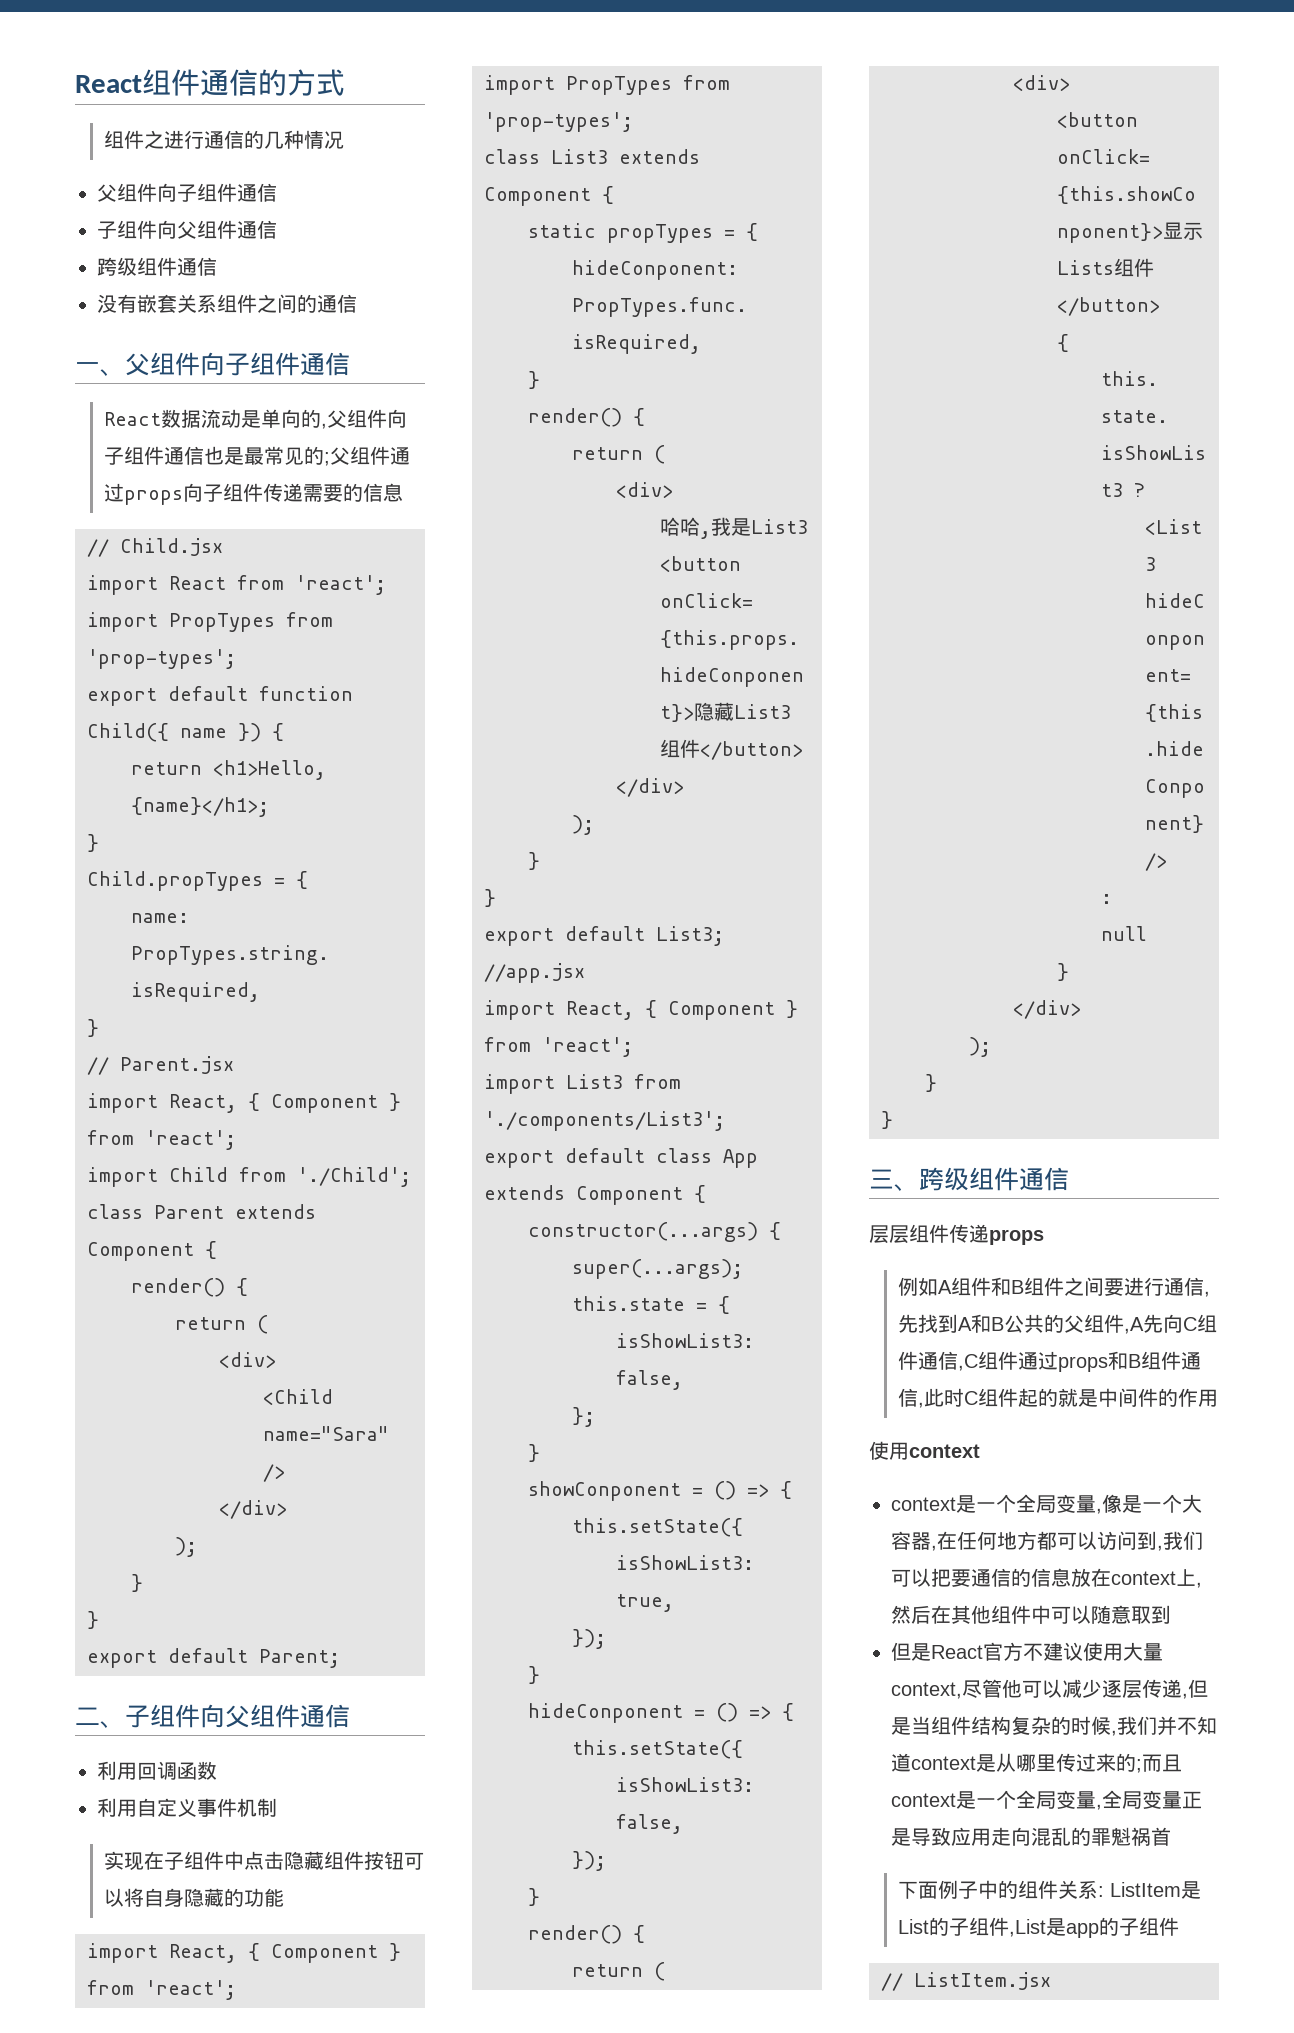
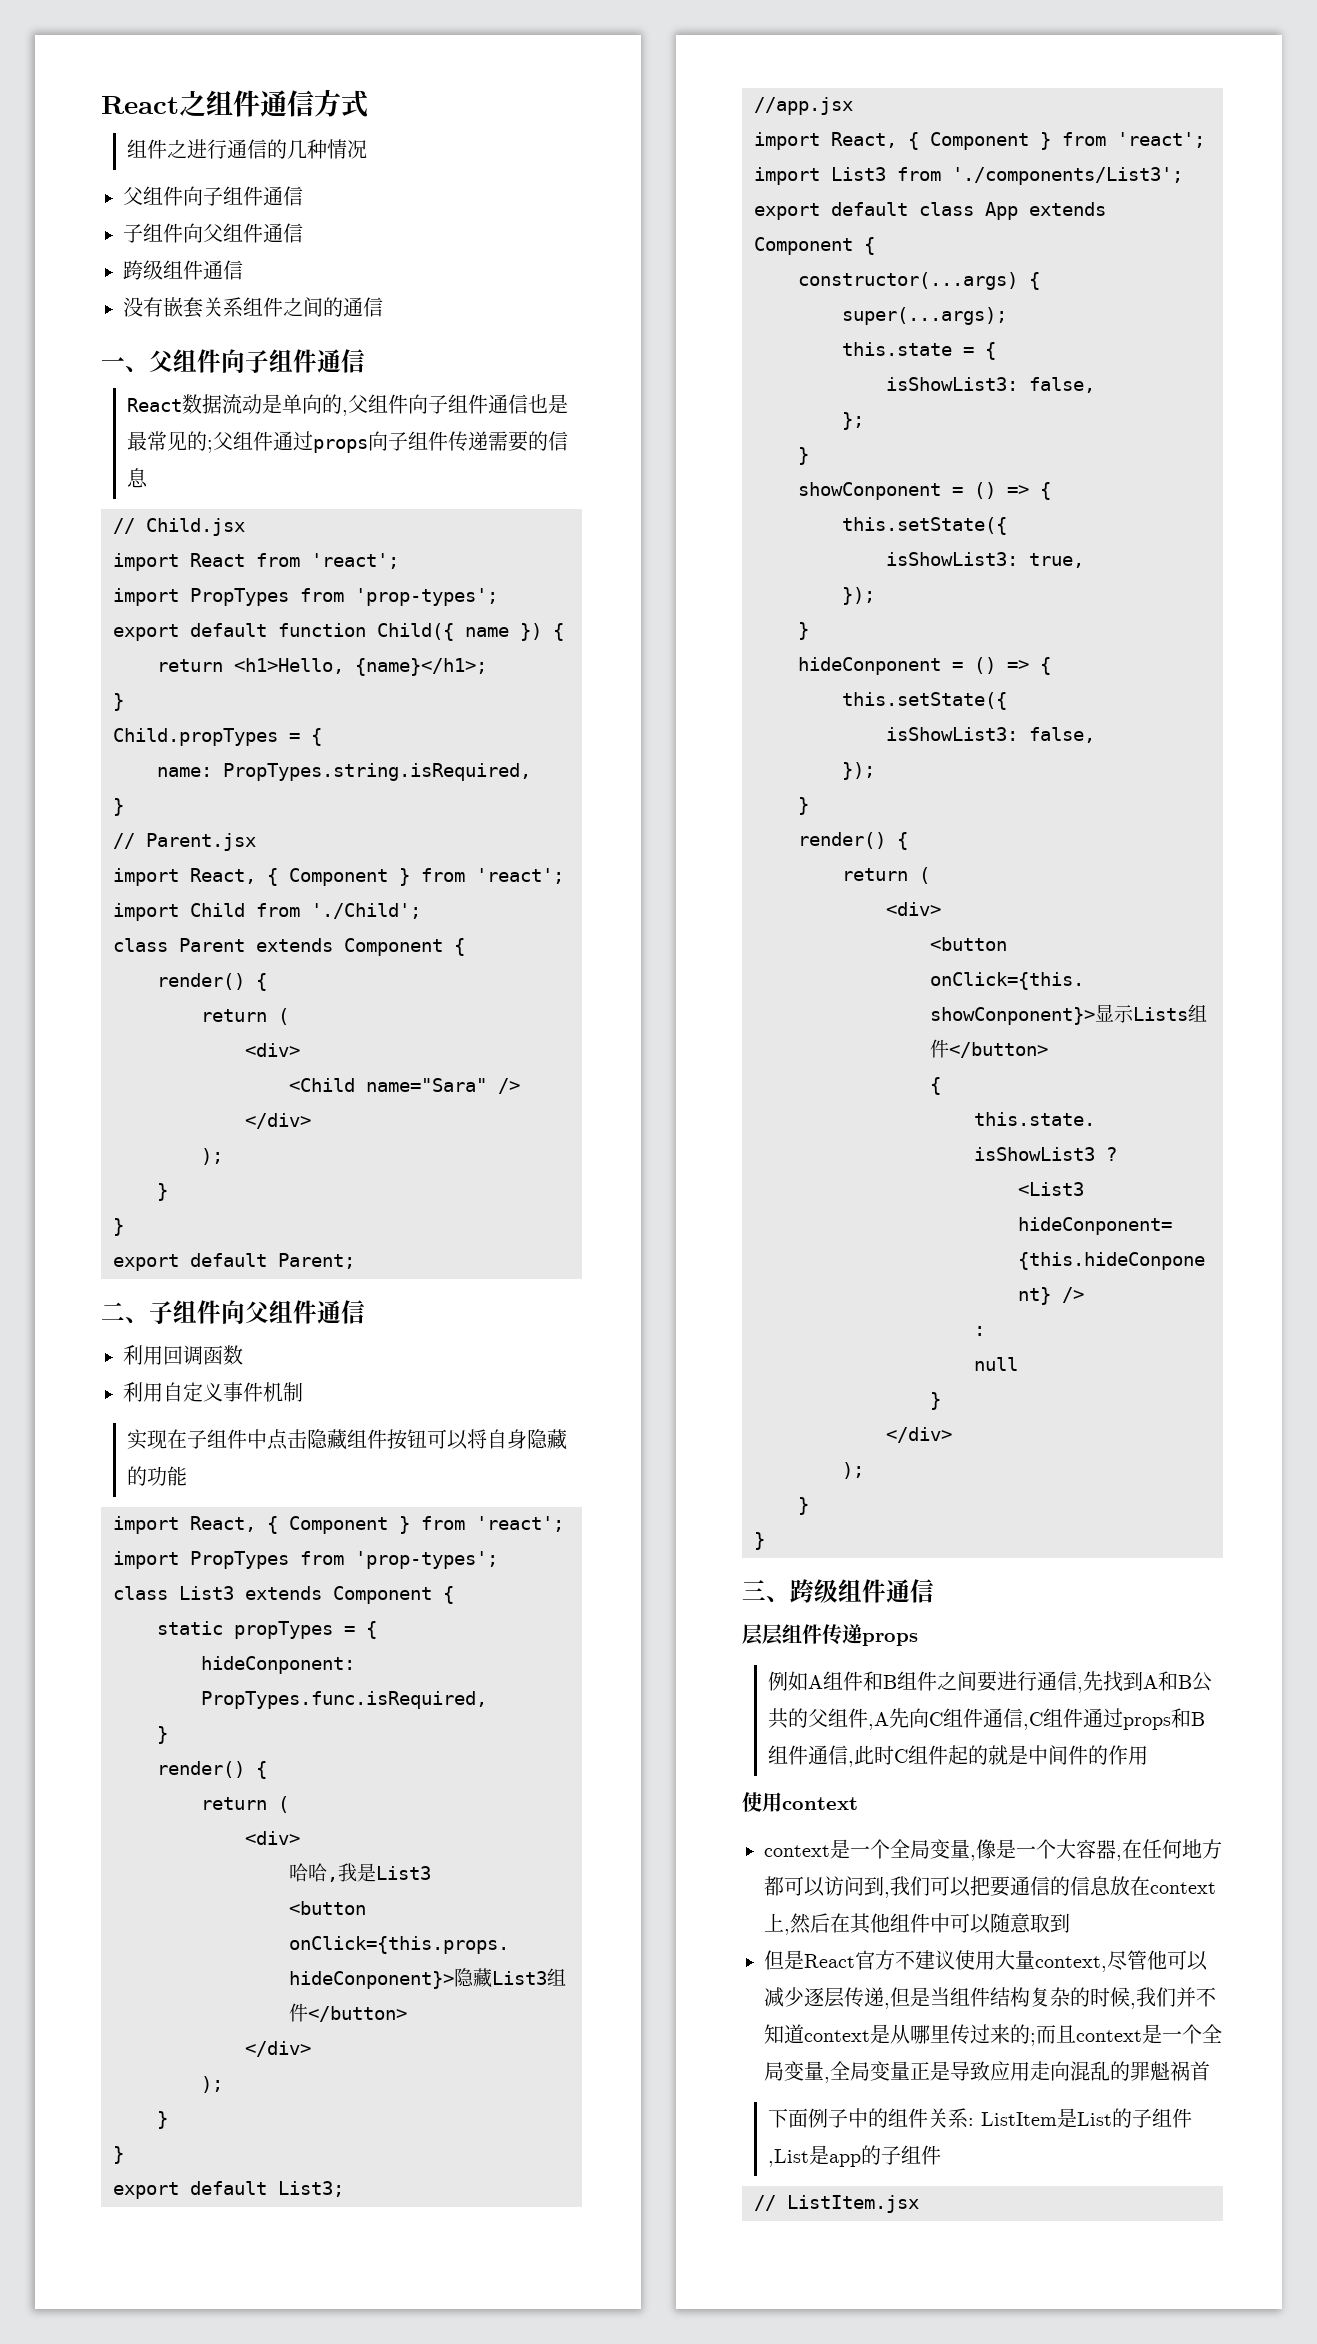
- React组件通信的方式
+ React之组件通信方式

